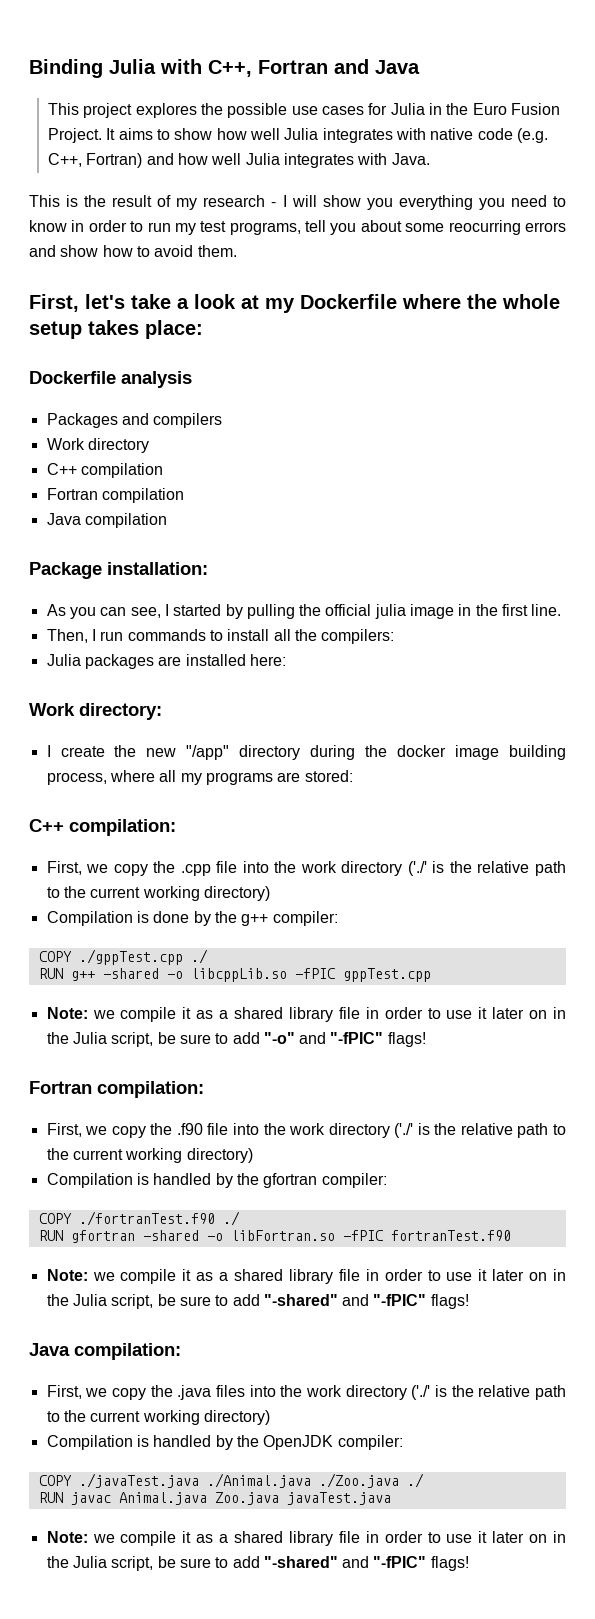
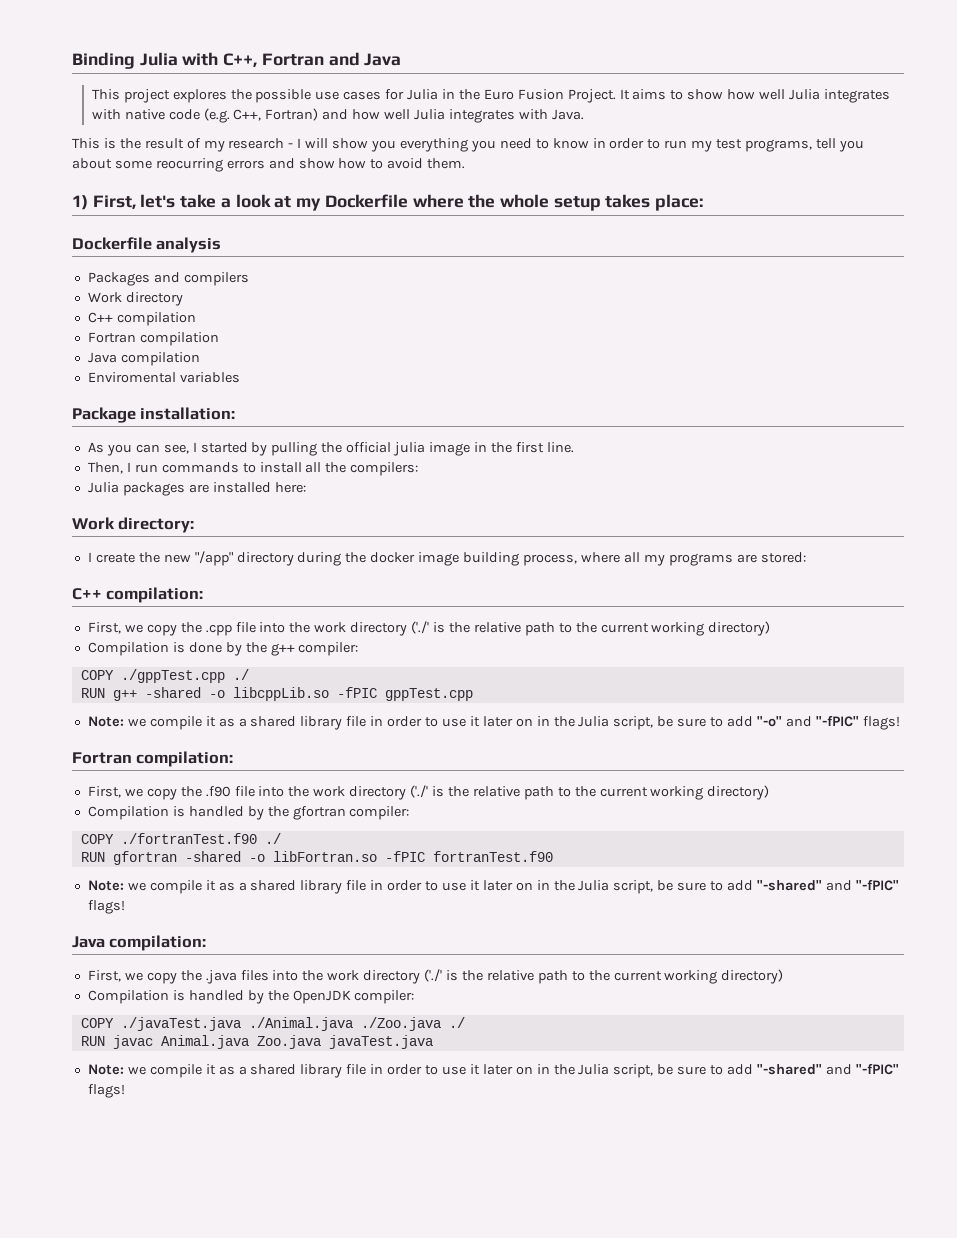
- First, let's take a look at my Dockerfile where the whole setup takes place:
+ 1) First, let's take a look at my Dockerfile where the whole setup takes place:
+ Enviromental variables

